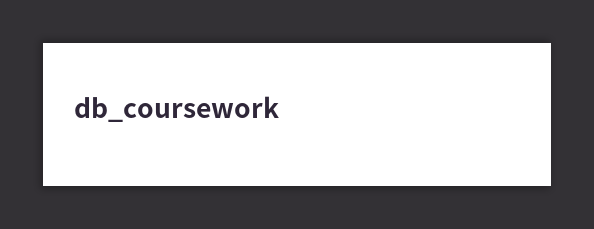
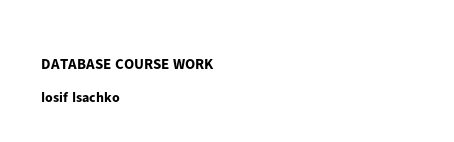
- db_coursework
+ DATABASE COURSE WORK
+ Iosif Isachko

